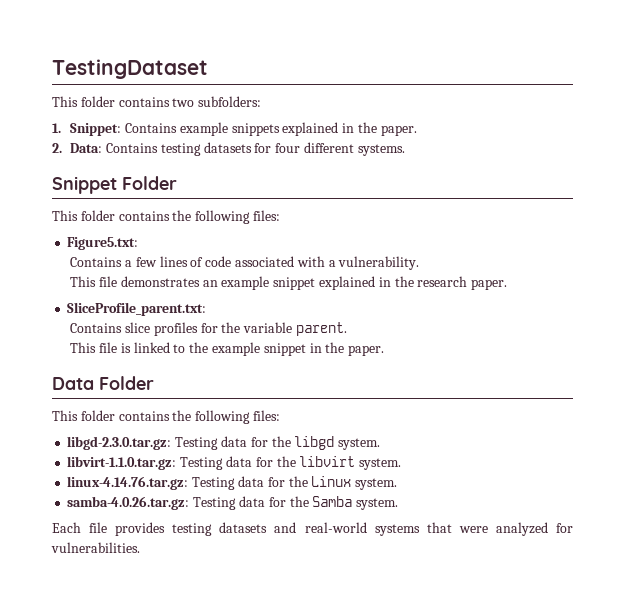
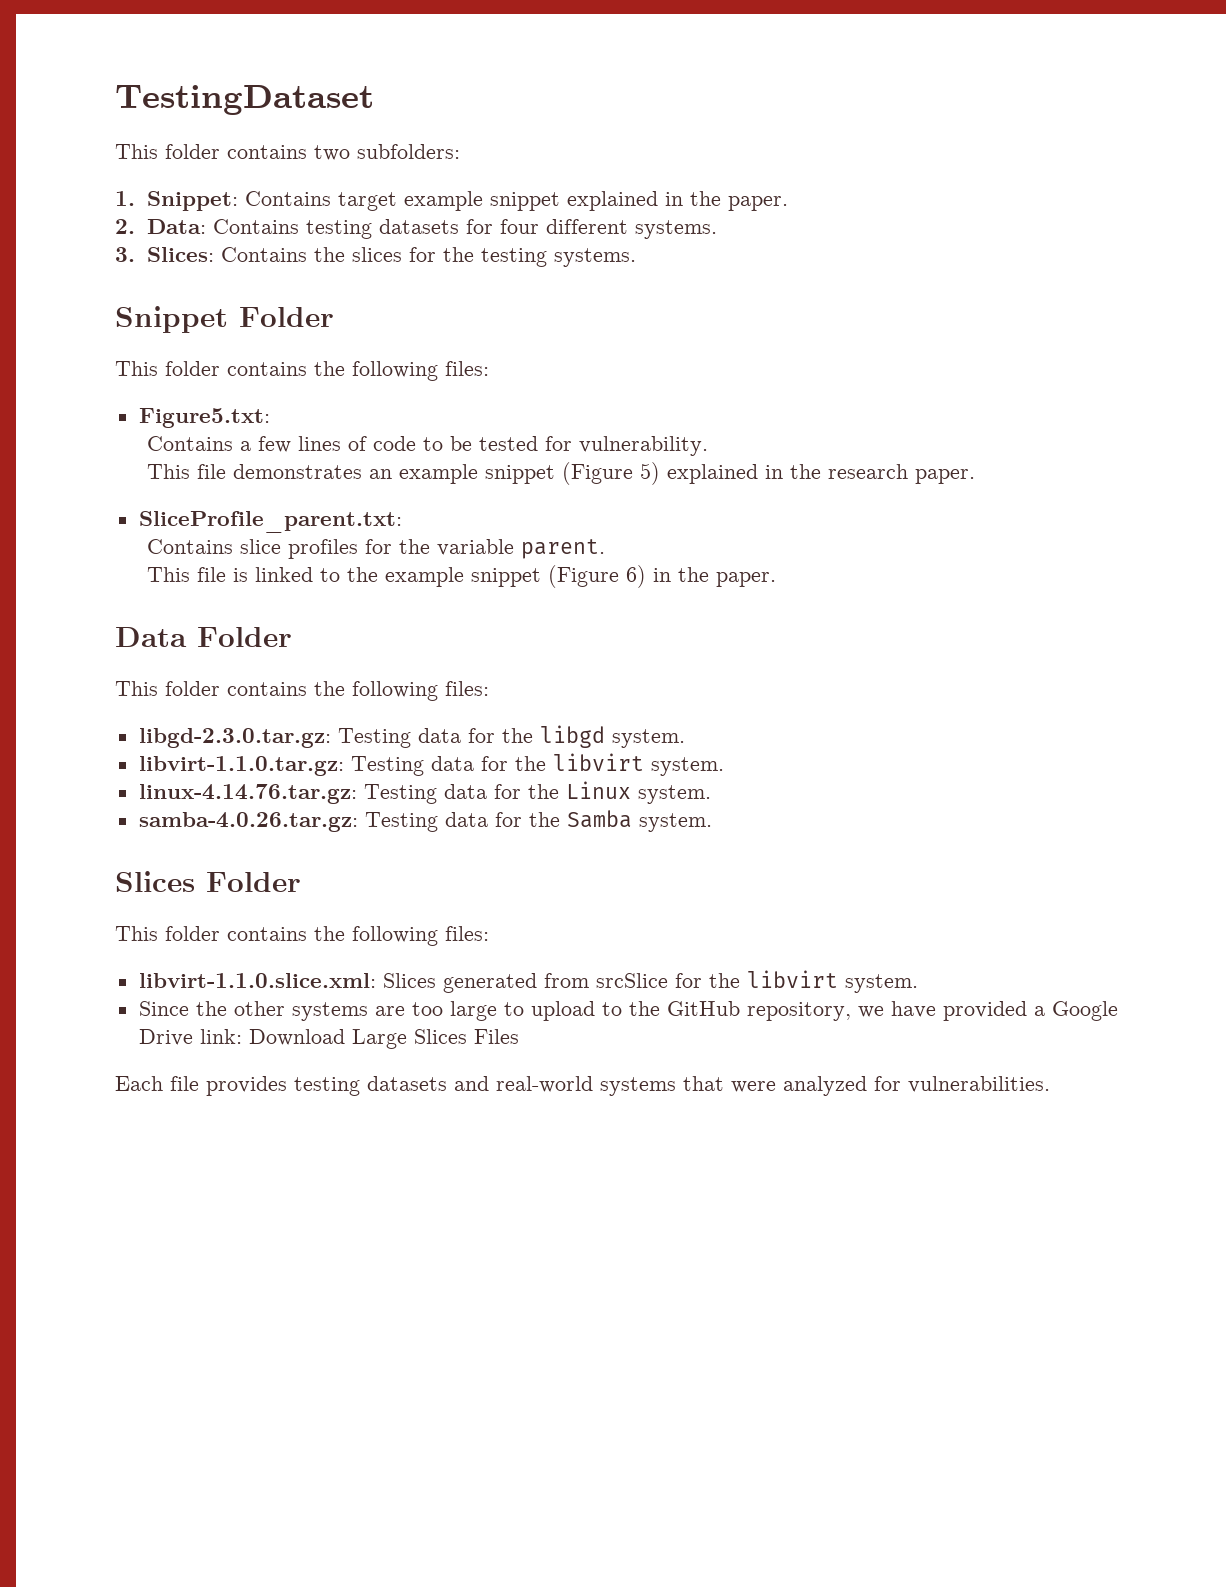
- 1. Snippet: Contains example snippets explained in the paper.
+ 1. Snippet: Contains target example snippet explained in the paper.
+ 3. Slices: Contains the slices for the testing systems.
- Contains a few lines of code associated with a vulnerability.
+ Contains a few lines of code to be tested for vulnerability.
- This file demonstrates an example snippet explained in the research paper.
+ This file demonstrates an example snippet (Figure 5) explained in the research paper.
- This file is linked to the example snippet in the paper.
+ This file is linked to the example snippet (Figure 6) in the paper.
+ Slices Folder
+ This folder contains the following files:
+ libvirt-1.1.0.slice.xml: Slices generated from srcSlice for the libvirt system.
+ Since the other systems are too large to upload to the GitHub repository, we have provided a Google Drive link: Download Large Slices Files

